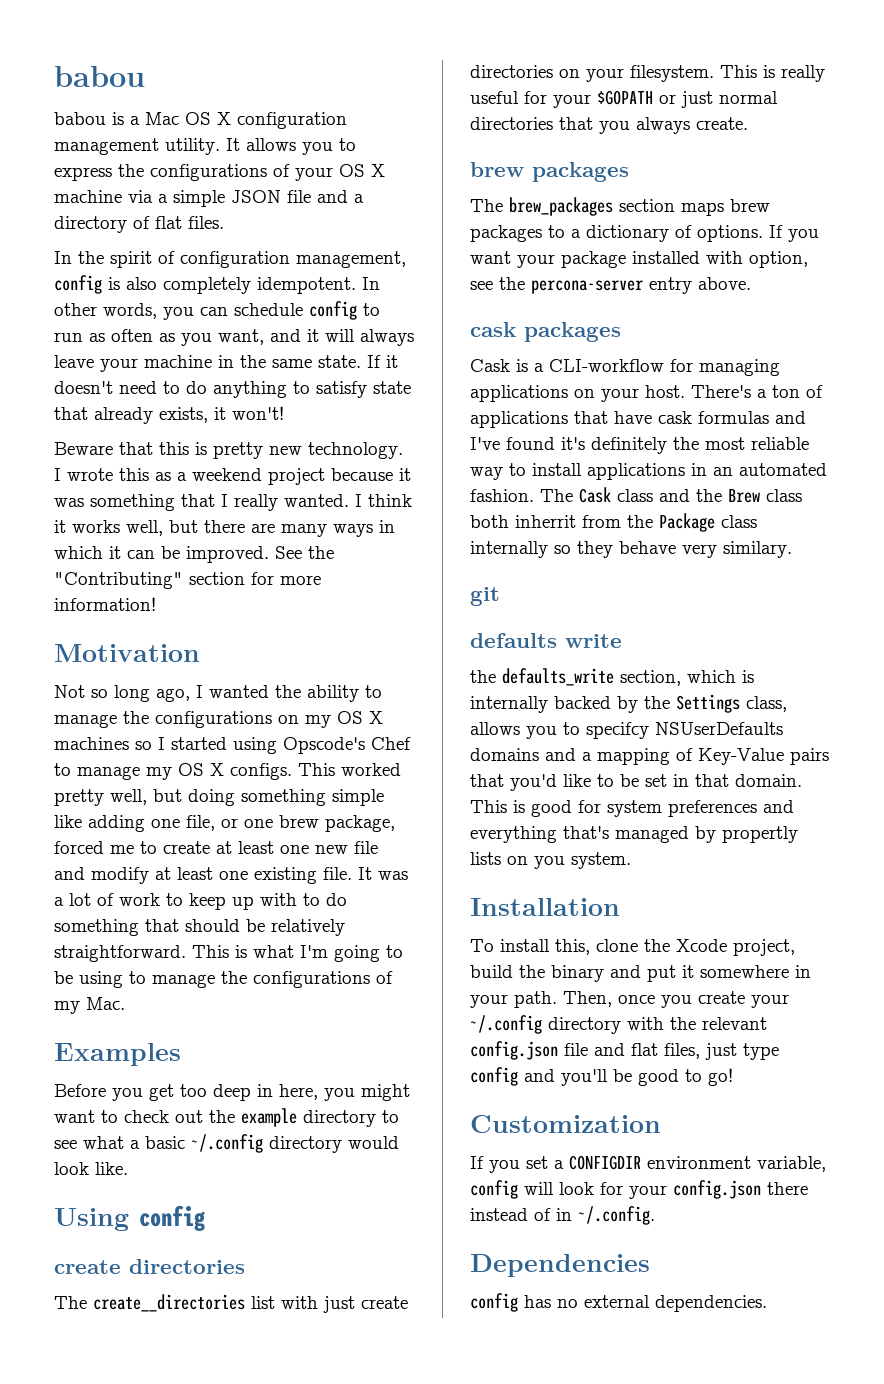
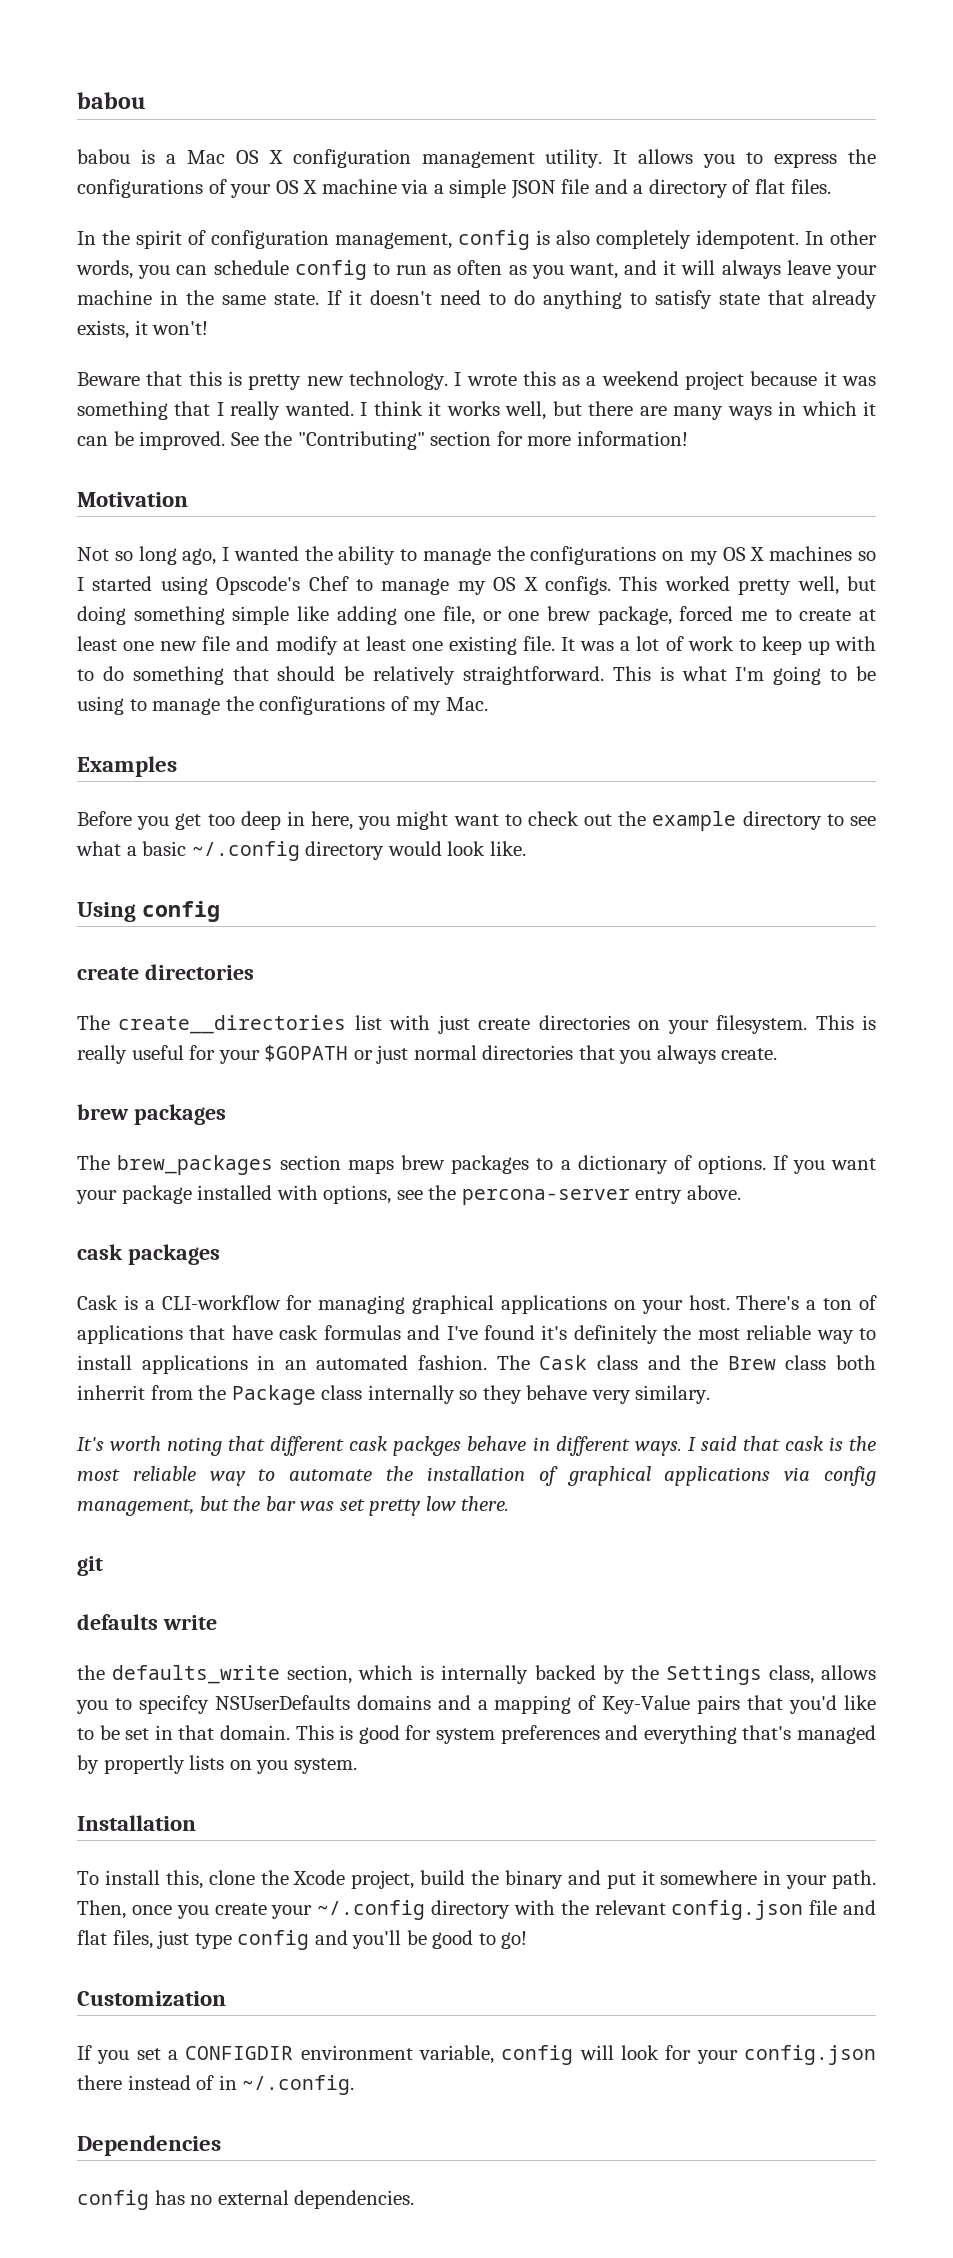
- If you want your package installed with option, see the percona-server entry above.
+ If you want your package installed with options, see the percona-server entry above.
- Cask is a CLI-workflow for managing applications on your host.
+ Cask is a CLI-workflow for managing graphical applications on your host.
+ It's worth noting that different cask packges behave in different ways. I said that cask is the most reliable way to automate the installation of graphical applications via config management, but the bar was set pretty low there.

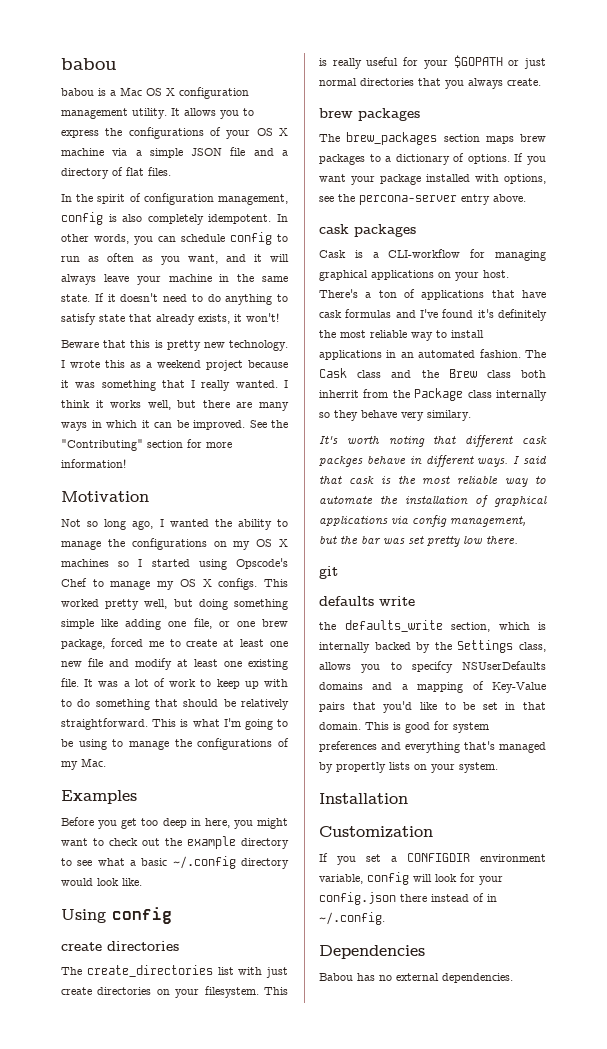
- The create__directories list with just create directories on your filesystem.
+ The create_directories list with just create directories on your filesystem.
- This is good for system preferences and everything that's managed by propertly lists on you system.
+ This is good for system preferences and everything that's managed by propertly lists on your system.
- To install this, clone the Xcode project, build the binary and put it somewhere in your path. Then, once you create your ~/.config directory with the relevant config.json file and flat files, just type config and you'll be good to go!
- config has no external dependencies.
+ Babou has no external dependencies.

